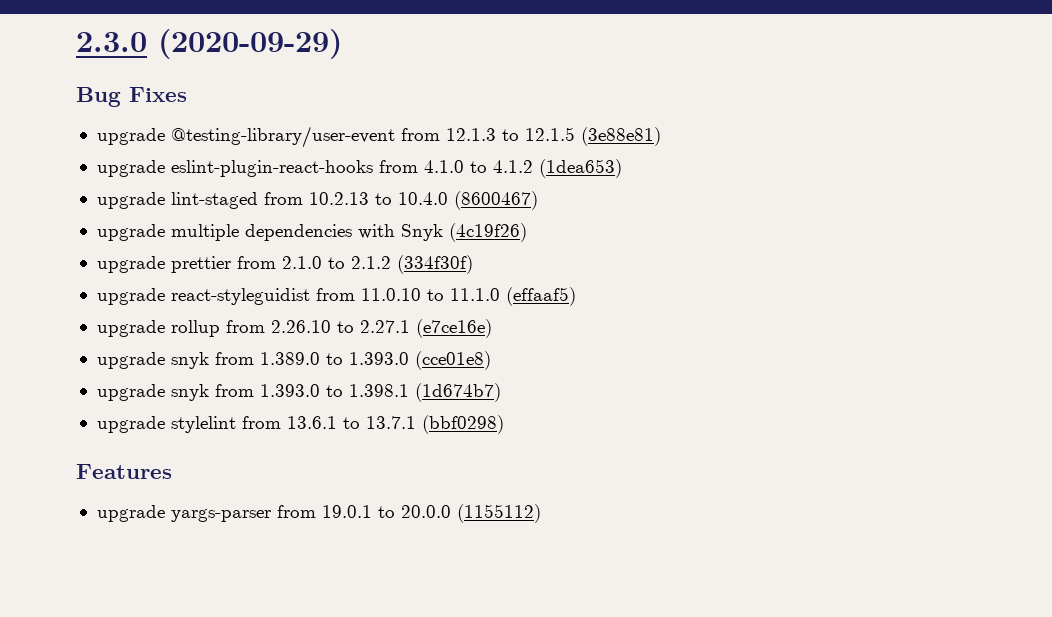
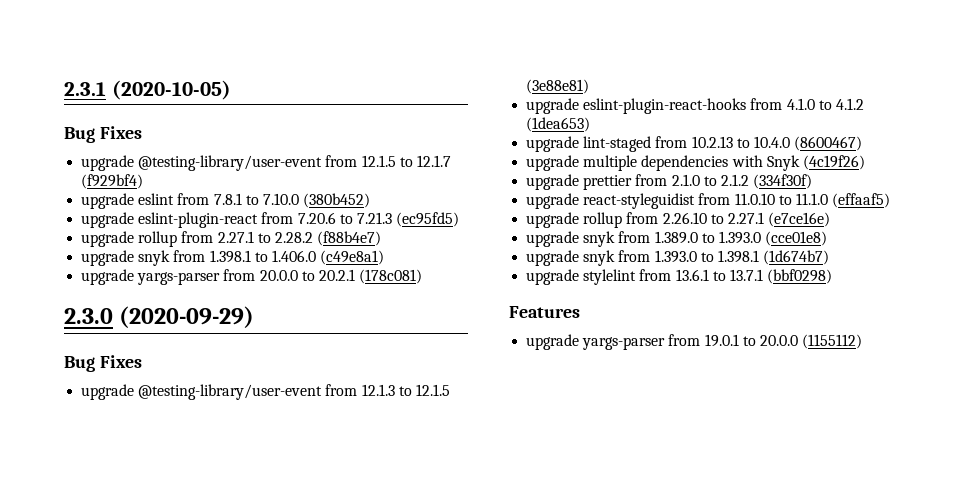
+ 2.3.1 (2020-10-05)
+ Bug Fixes
+ upgrade @testing-library/user-event from 12.1.5 to 12.1.7 (f929bf4)
+ upgrade eslint from 7.8.1 to 7.10.0 (380b452)
+ upgrade eslint-plugin-react from 7.20.6 to 7.21.3 (ec95fd5)
+ upgrade rollup from 2.27.1 to 2.28.2 (f88b4e7)
+ upgrade snyk from 1.398.1 to 1.406.0 (c49e8a1)
+ upgrade yargs-parser from 20.0.0 to 20.2.1 (178c081)

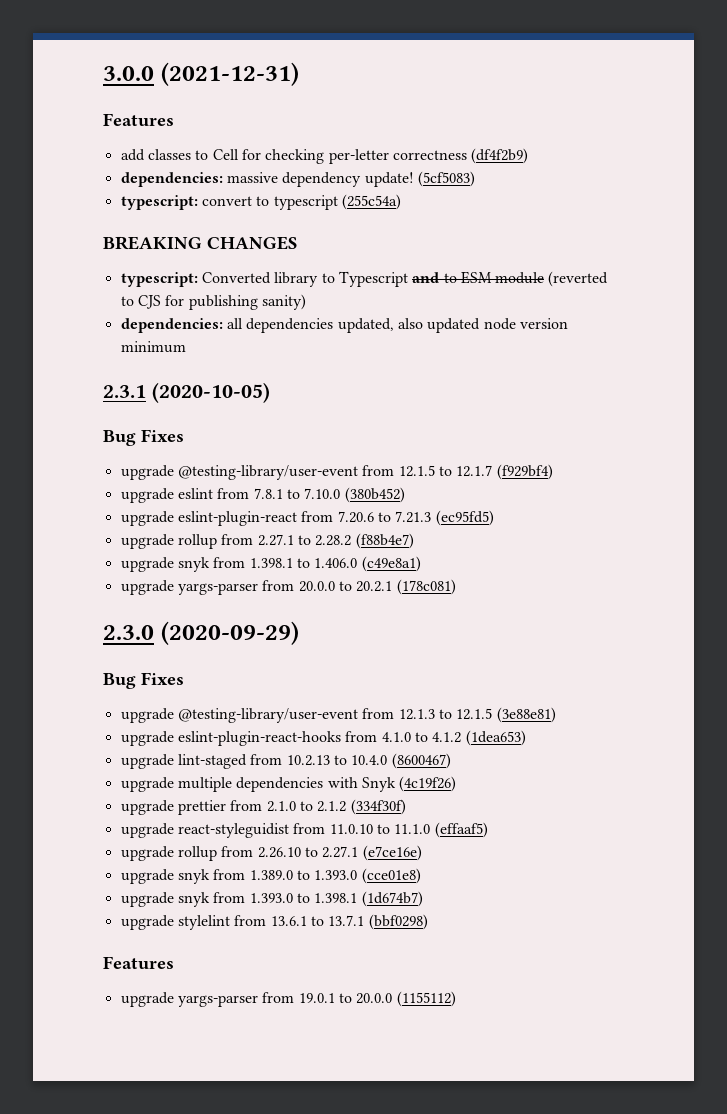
+ 3.0.0 (2021-12-31)
+ Features
+ add classes to Cell for checking per-letter correctness (df4f2b9)
+ dependencies: massive dependency update! (5cf5083)
+ typescript: convert to typescript (255c54a)
+ BREAKING CHANGES
+ typescript: Converted library to Typescript and to ESM module (reverted to CJS for publishing sanity)
+ dependencies: all dependencies updated, also updated node version minimum

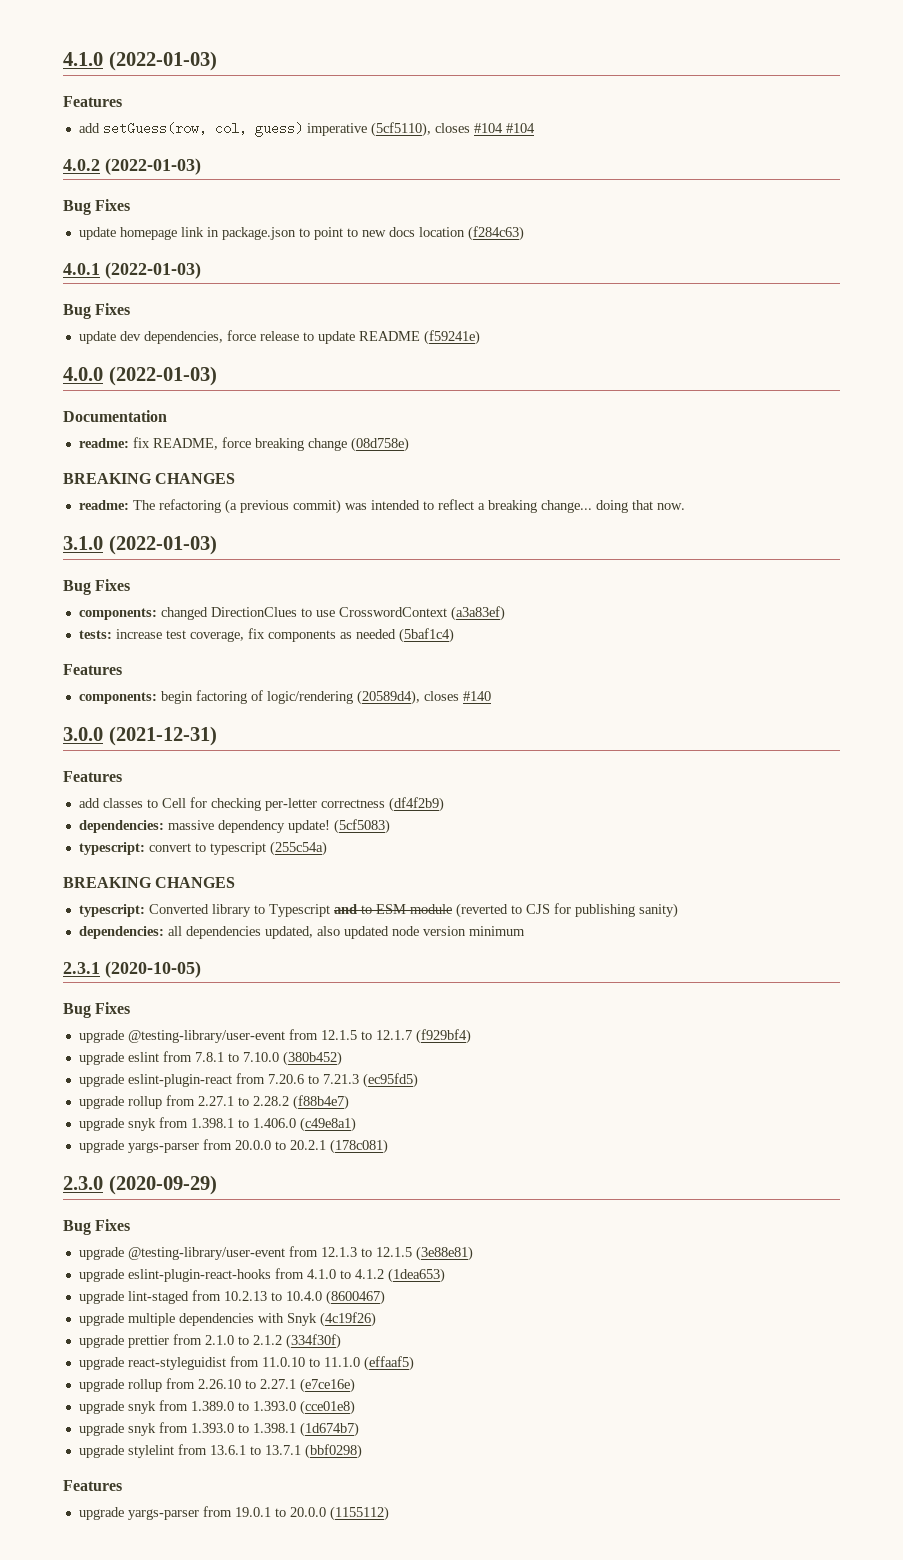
+ 4.1.0 (2022-01-03)
+ Features
+ add setGuess(row, col, guess) imperative (5cf5110), closes #104 #104
+ 4.0.2 (2022-01-03)
+ Bug Fixes
+ update homepage link in package.json to point to new docs location (f284c63)
+ 4.0.1 (2022-01-03)
+ Bug Fixes
+ update dev dependencies, force release to update README (f59241e)
+ 4.0.0 (2022-01-03)
+ Documentation
+ readme: fix README, force breaking change (08d758e)
+ BREAKING CHANGES
+ readme: The refactoring (a previous commit) was intended to reflect a breaking change... doing that now.
+ 3.1.0 (2022-01-03)
+ Bug Fixes
+ components: changed DirectionClues to use CrosswordContext (a3a83ef)
+ tests: increase test coverage, fix components as needed (5baf1c4)
+ Features
+ components: begin factoring of logic/rendering (20589d4), closes #140

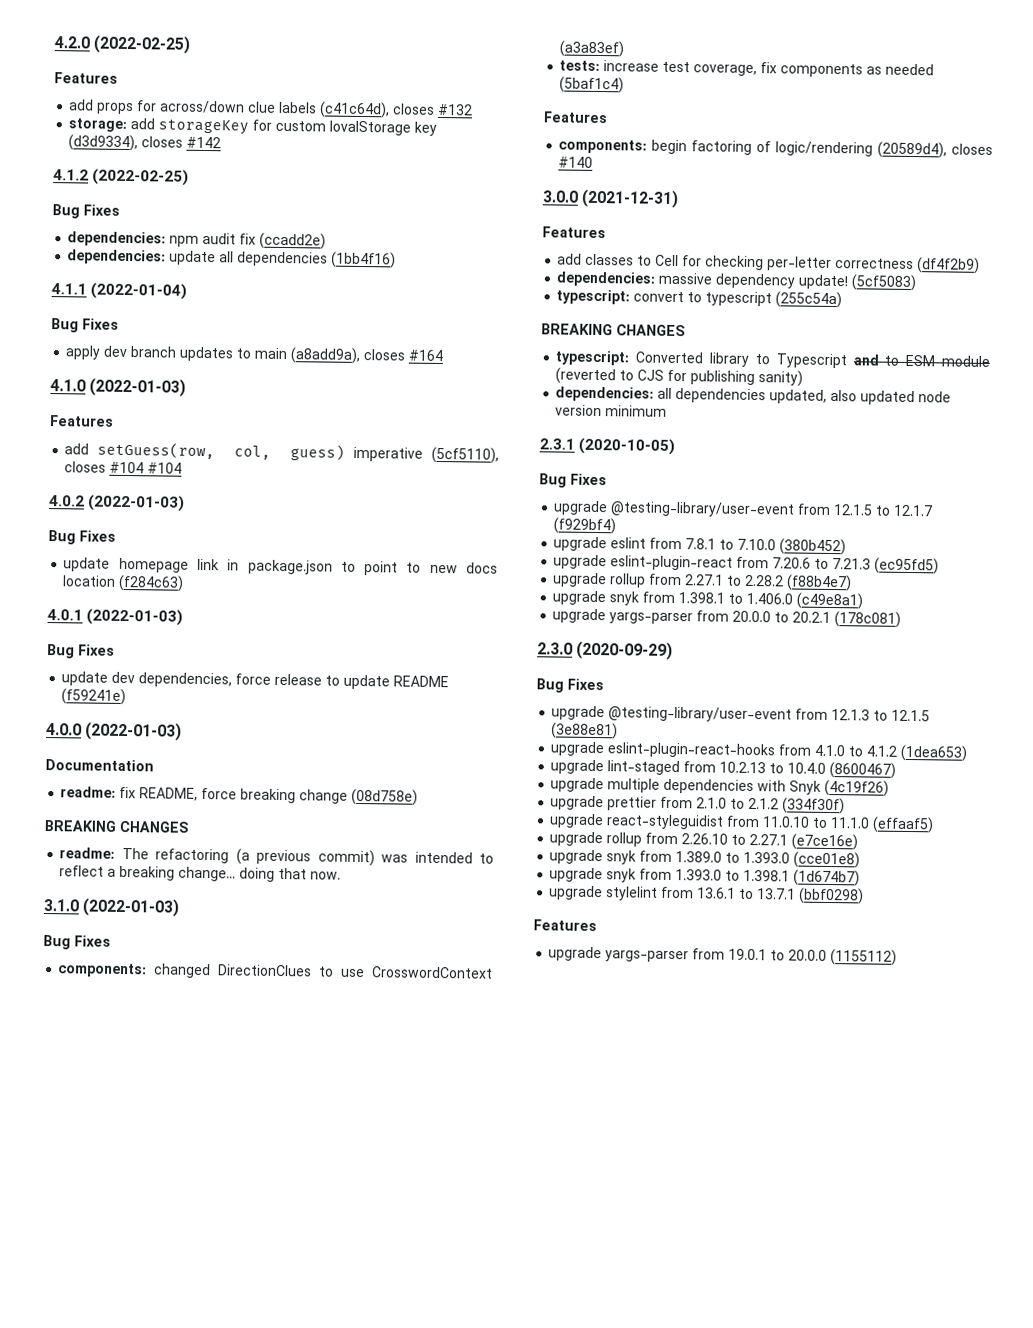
+ 4.2.0 (2022-02-25)
+ Features
+ add props for across/down clue labels (c41c64d), closes #132
+ storage: add storageKey for custom lovalStorage key (d3d9334), closes #142
+ 4.1.2 (2022-02-25)
+ Bug Fixes
+ dependencies: npm audit fix (ccadd2e)
+ dependencies: update all dependencies (1bb4f16)
+ 4.1.1 (2022-01-04)
+ Bug Fixes
+ apply dev branch updates to main (a8add9a), closes #164

